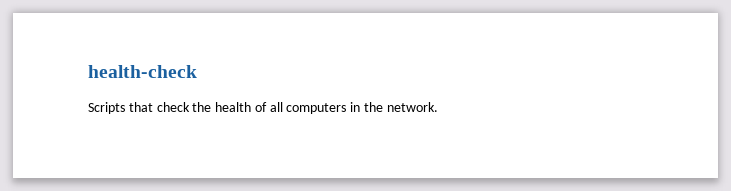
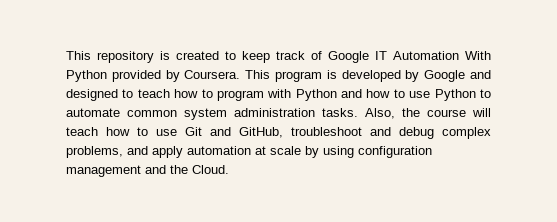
- health-check
- Scripts that check the health of all computers in the network.
+ This repository is created to keep track of Google IT Automation With Python provided by Coursera. This program is developed by Google and designed to teach how to program with Python and how to use Python to automate common system administration tasks. Also, the course will teach how to use Git and GitHub, troubleshoot and debug complex problems, and apply automation at scale by using configuration management and the Cloud.

